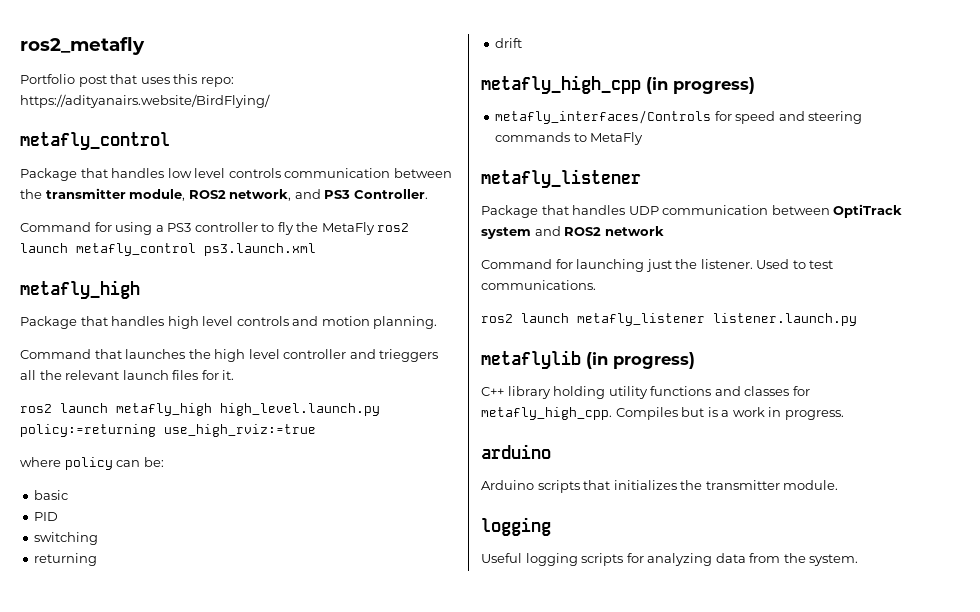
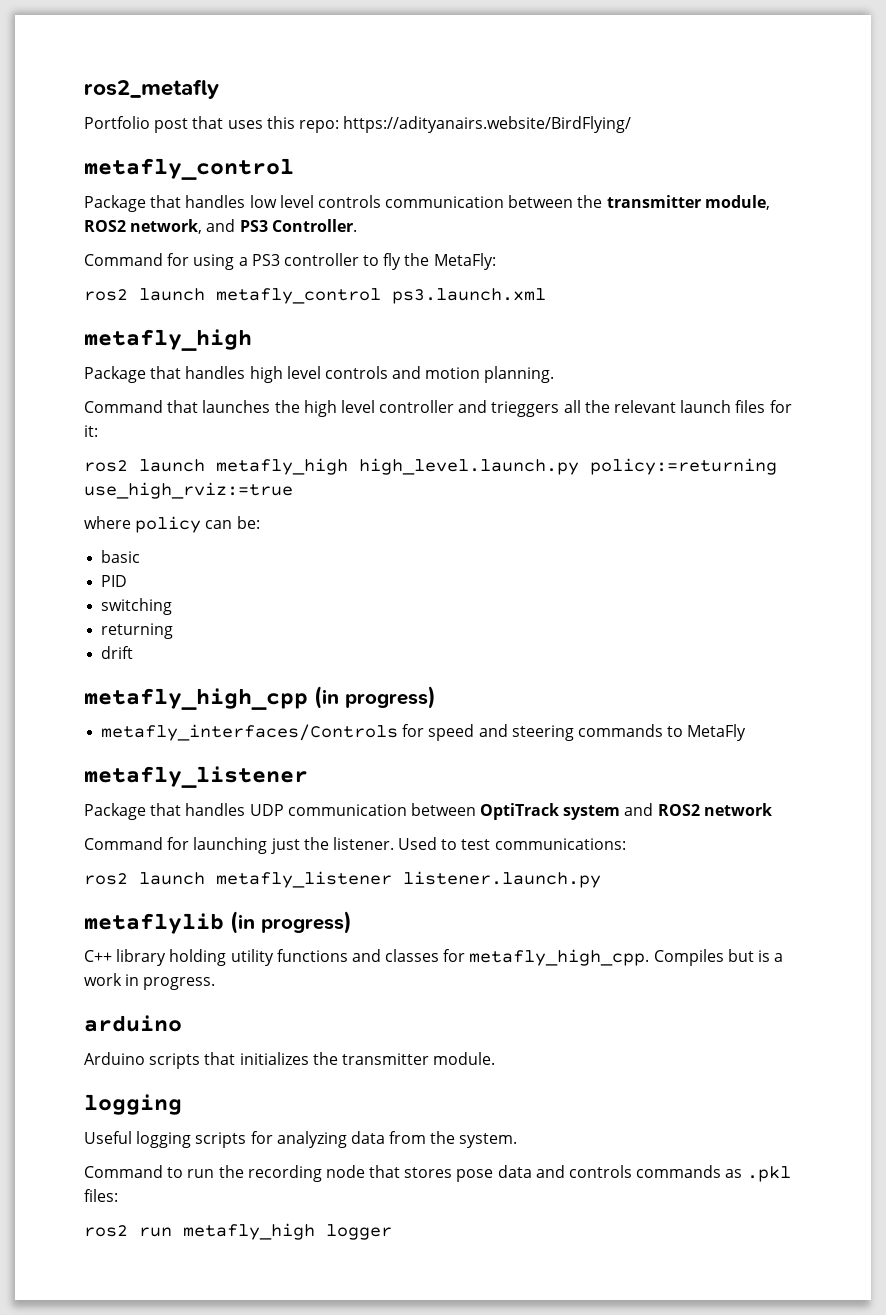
- Command for using a PS3 controller to fly the MetaFly ros2 launch metafly_control ps3.launch.xml
+ Command for using a PS3 controller to fly the MetaFly:
+ ros2 launch metafly_control ps3.launch.xml
- Command that launches the high level controller and trieggers all the relevant launch files for it.
+ Command that launches the high level controller and trieggers all the relevant launch files for it:
- Used to test communications.
+ Used to test communications:
+ Command to run the recording node that stores pose data and controls commands as .pkl files:
+ ros2 run metafly_high logger

